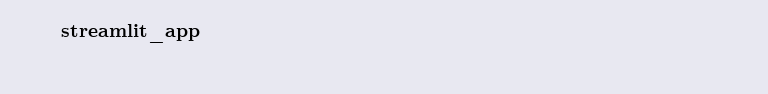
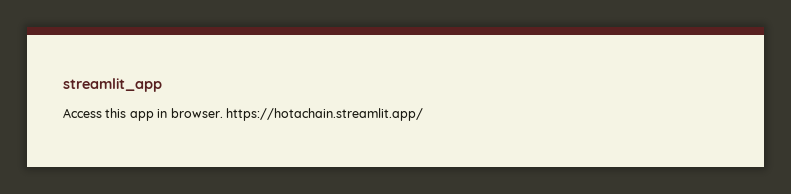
+ Access this app in browser. https://hotachain.streamlit.app/

